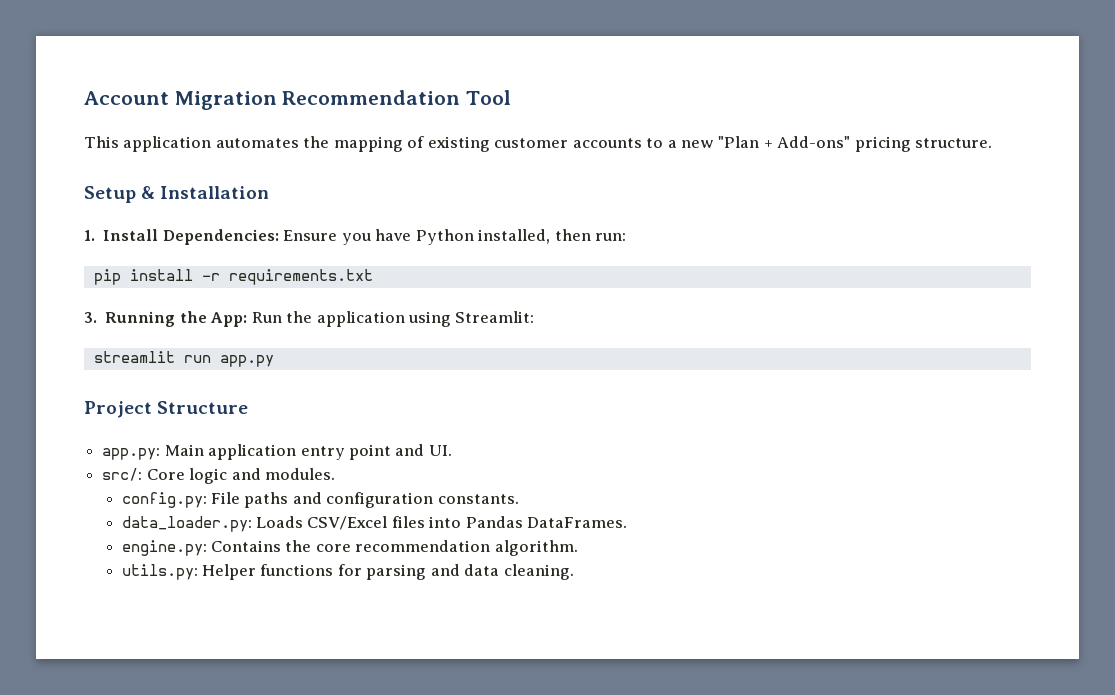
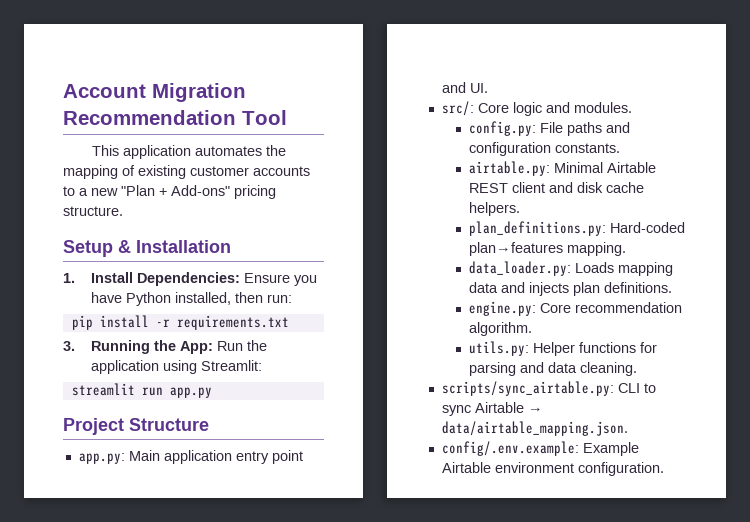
- data_loader.py: Loads CSV/Excel files into Pandas DataFrames.
- engine.py: Contains the core recommendation algorithm.
+ airtable.py: Minimal Airtable REST client and disk cache helpers.
+ plan_definitions.py: Hard-coded plan→features mapping.
+ data_loader.py: Loads mapping data and injects plan definitions.
+ engine.py: Core recommendation algorithm.
+ scripts/sync_airtable.py: CLI to sync Airtable → data/airtable_mapping.json.
+ config/.env.example: Example Airtable environment configuration.

